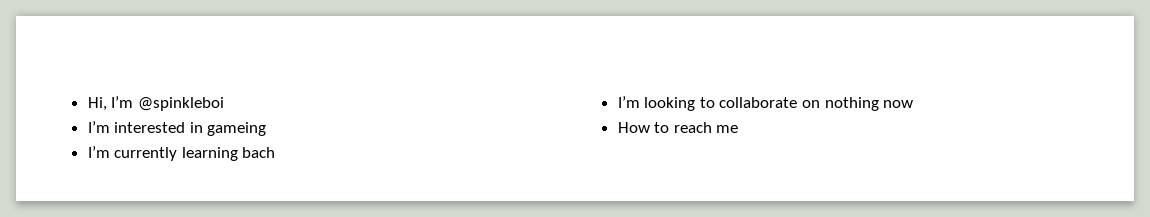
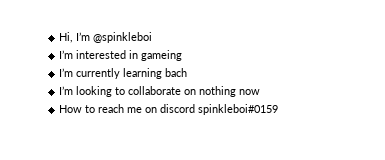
- How to reach me
+ How to reach me on discord spinkleboi#0159

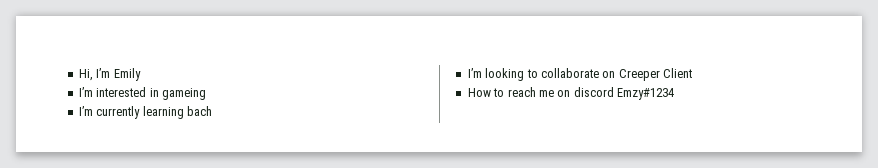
- Hi, I’m @spinkleboi
+ Hi, I’m Emily
- I’m looking to collaborate on nothing now
+ I’m looking to collaborate on Creeper Client
- How to reach me on discord spinkleboi#0159
+ How to reach me on discord Emzy#1234

